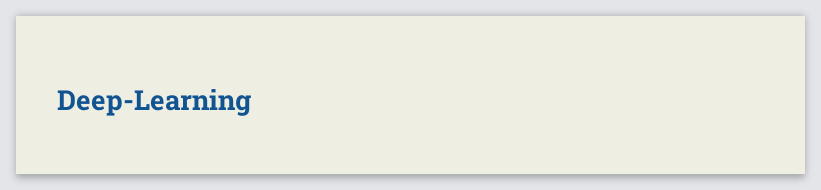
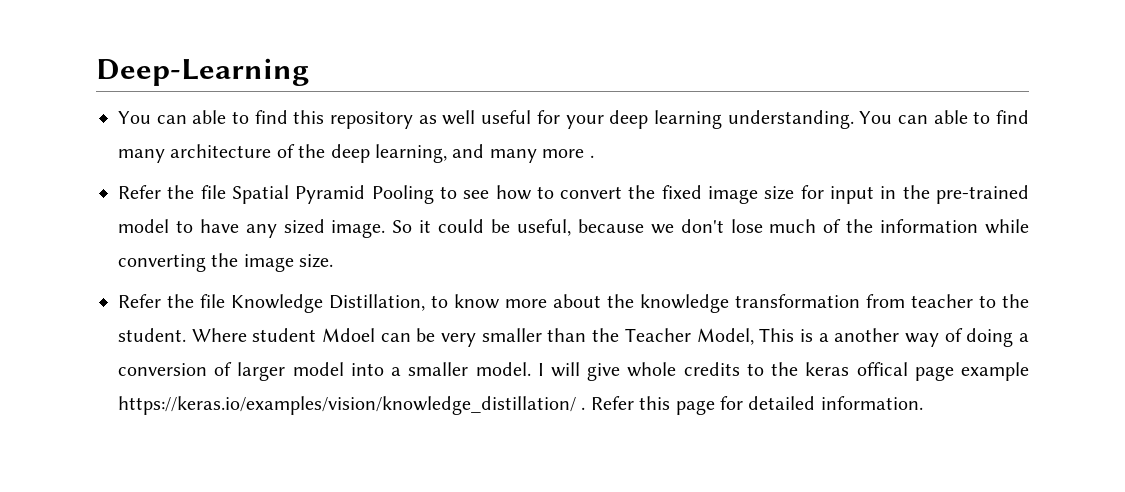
+ You can able to find this repository as well useful for your deep learning understanding. You can able to find many architecture of the deep learning, and many more .
+ Refer the file Spatial Pyramid Pooling to see how to convert the fixed image size for input in the pre-trained model to have any sized image. So it could be useful, because we don't lose much of the information while converting the image size.
+ Refer the file Knowledge Distillation, to know more about the knowledge transformation from teacher to the student. Where student Mdoel can be very smaller than the Teacher Model, This is a another way of doing a conversion of larger model into a smaller model. I will give whole credits to the keras offical page example https://keras.io/examples/vision/knowledge_distillation/ . Refer this page for detailed information.

